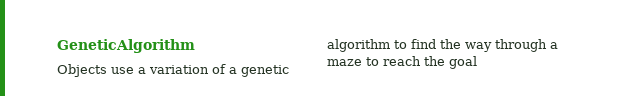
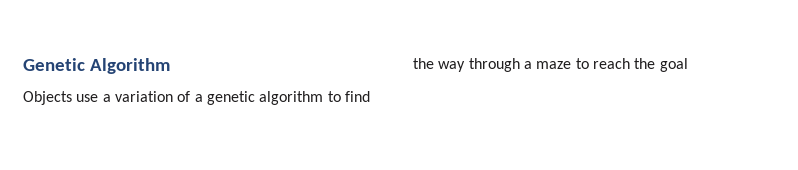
- GeneticAlgorithm
+ Genetic Algorithm

